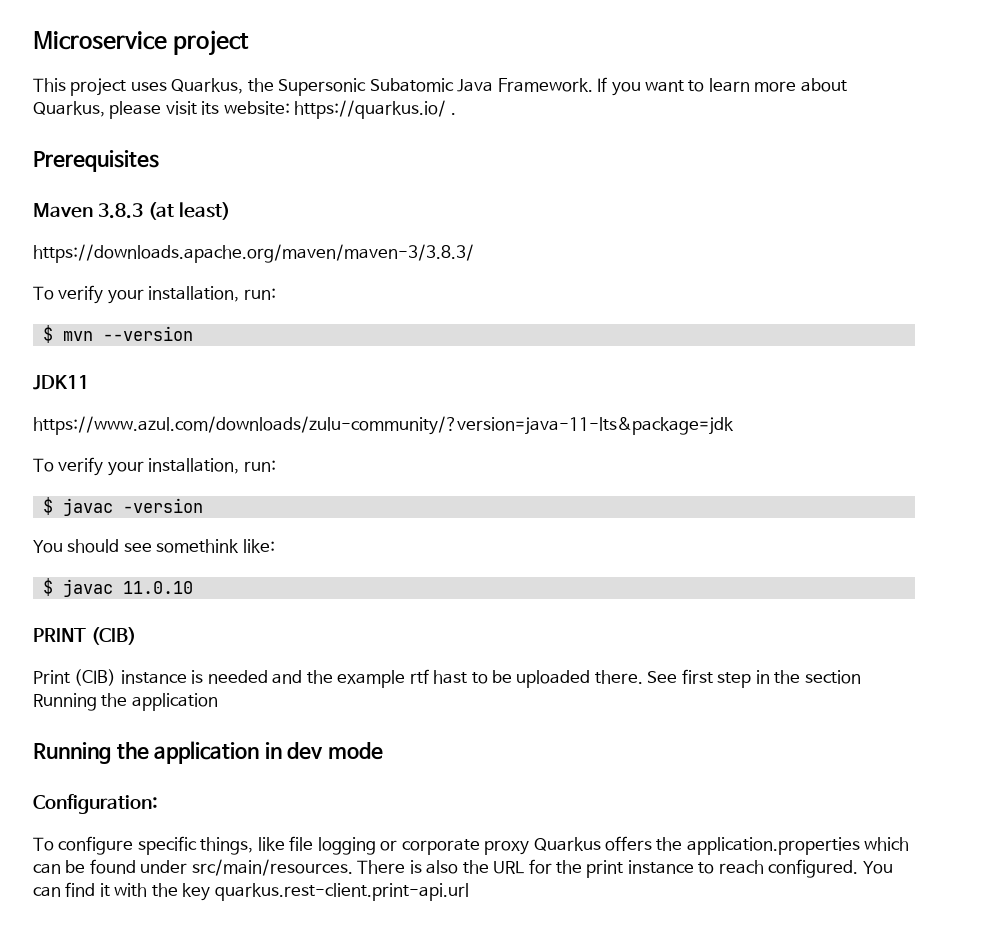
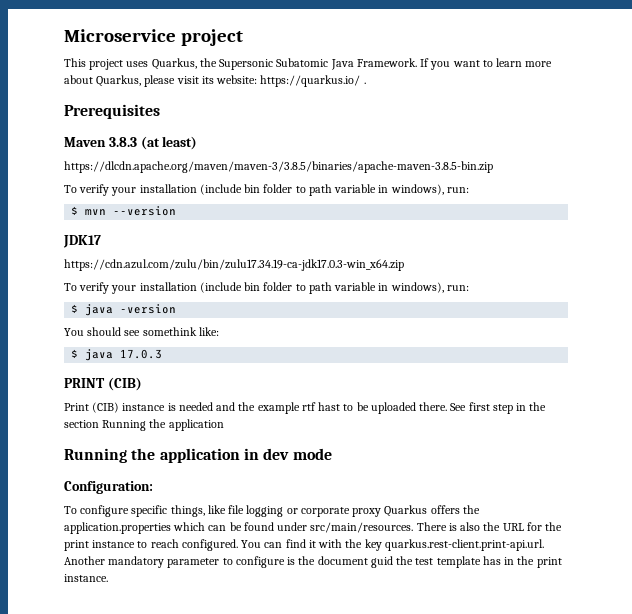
- https://downloads.apache.org/maven/maven-3/3.8.3/
- To verify your installation, run:
+ https://dlcdn.apache.org/maven/maven-3/3.8.5/binaries/apache-maven-3.8.5-bin.zip
+ To verify your installation (include bin folder to path variable in windows), run:
- JDK11
- https://www.azul.com/downloads/zulu-community/?version=java-11-lts&package=jdk
- To verify your installation, run:
- $ javac -version
+ JDK17
+ https://cdn.azul.com/zulu/bin/zulu17.34.19-ca-jdk17.0.3-win_x64.zip
+ To verify your installation (include bin folder to path variable in windows), run:
+ $ java -version
- $ javac 11.0.10
+ $ java 17.0.3
- You can find it with the key quarkus.rest-client.print-api.url
+ You can find it with the key quarkus.rest-client.print-api.url. Another mandatory parameter to configure is the document guid the test template has in the print instance.

